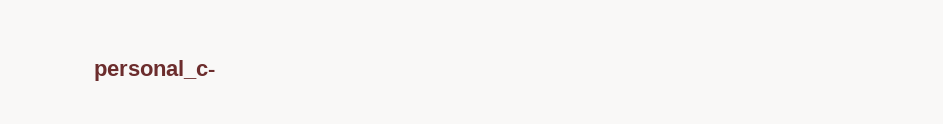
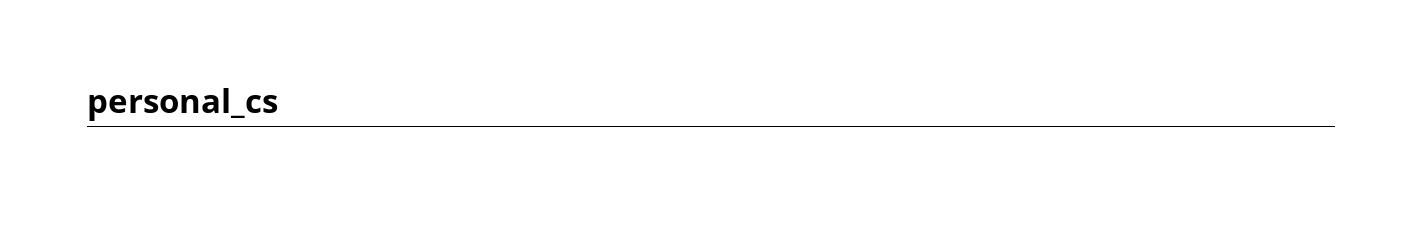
- personal_c-
+ personal_cs

